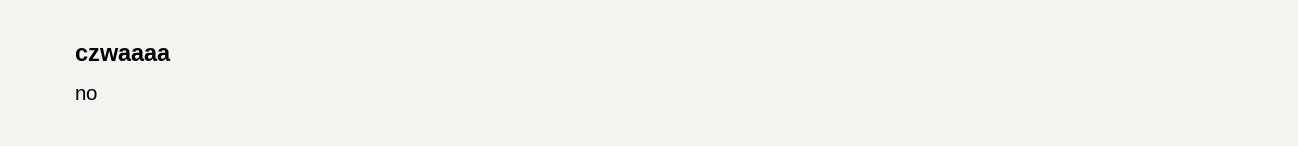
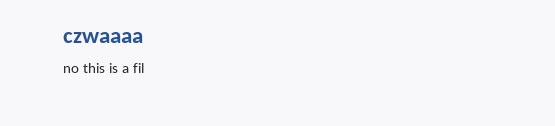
- no
+ no this is a fil

